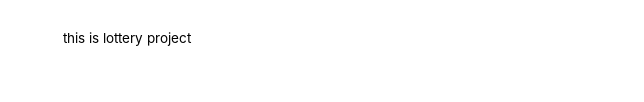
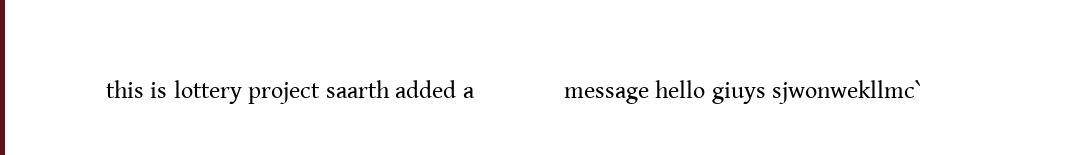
- this is lottery project
+ this is lottery project saarth added a message hello giuys sjwonwekllmc`

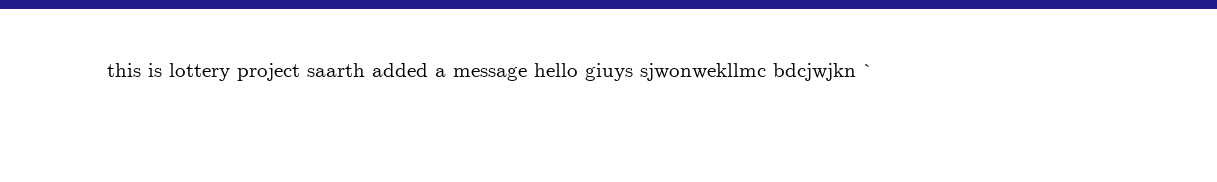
- this is lottery project saarth added a message hello giuys sjwonwekllmc`
+ this is lottery project saarth added a message hello giuys sjwonwekllmc bdcjwjkn `

